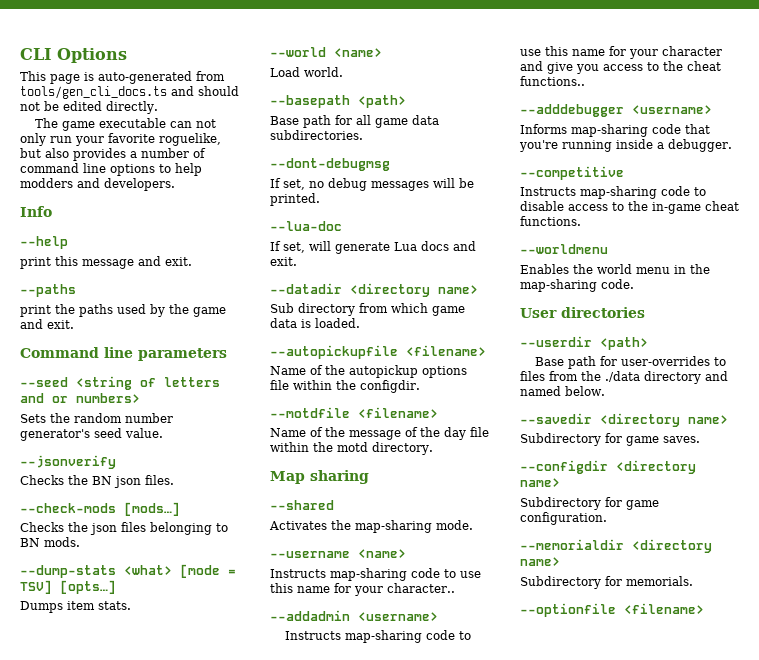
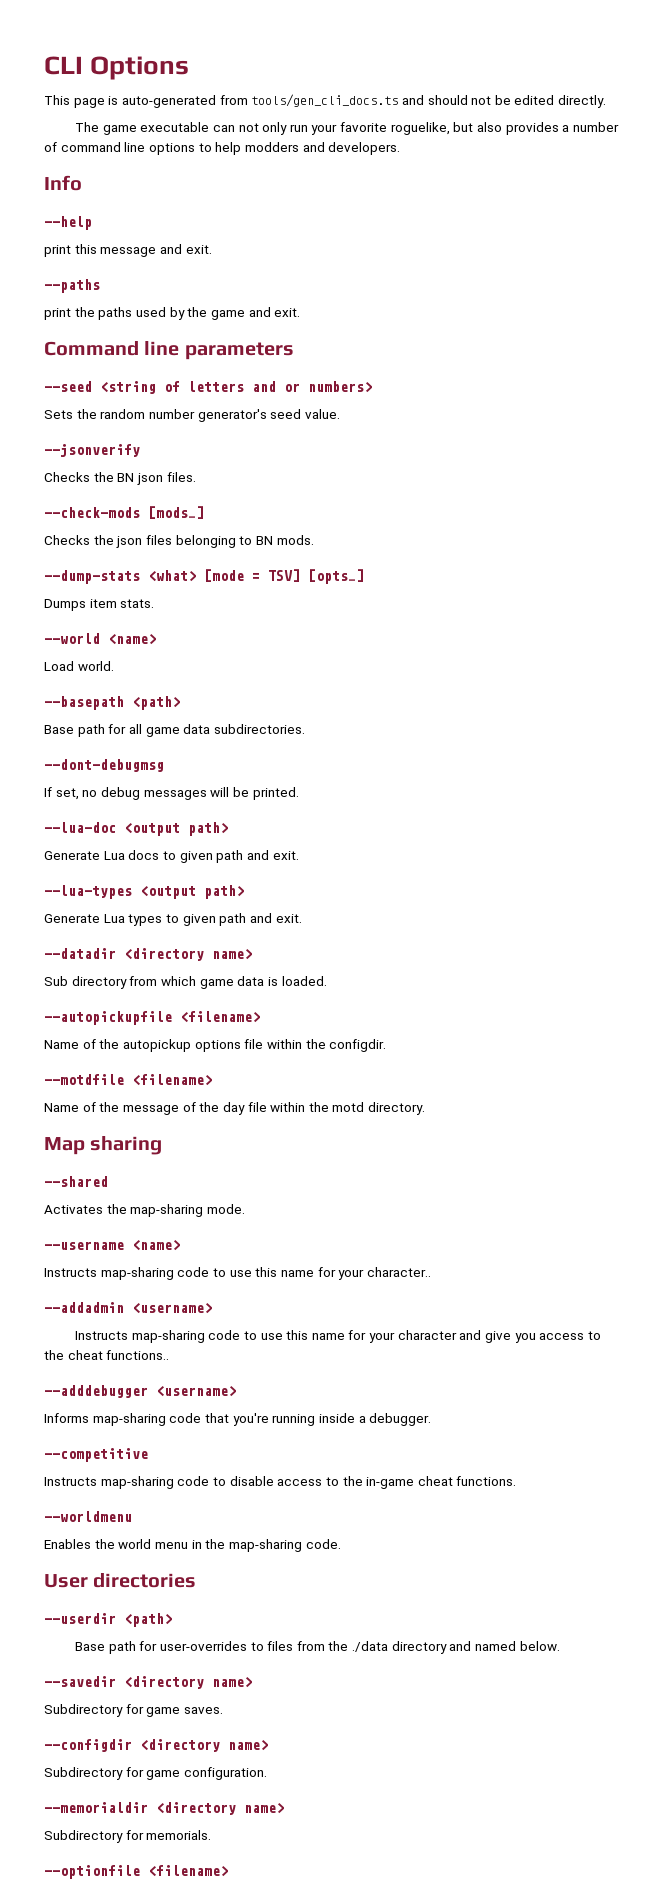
- --lua-doc
- If set, will generate Lua docs and exit.
+ --lua-doc <output path>
+ Generate Lua docs to given path and exit.
+ --lua-types <output path>
+ Generate Lua types to given path and exit.

